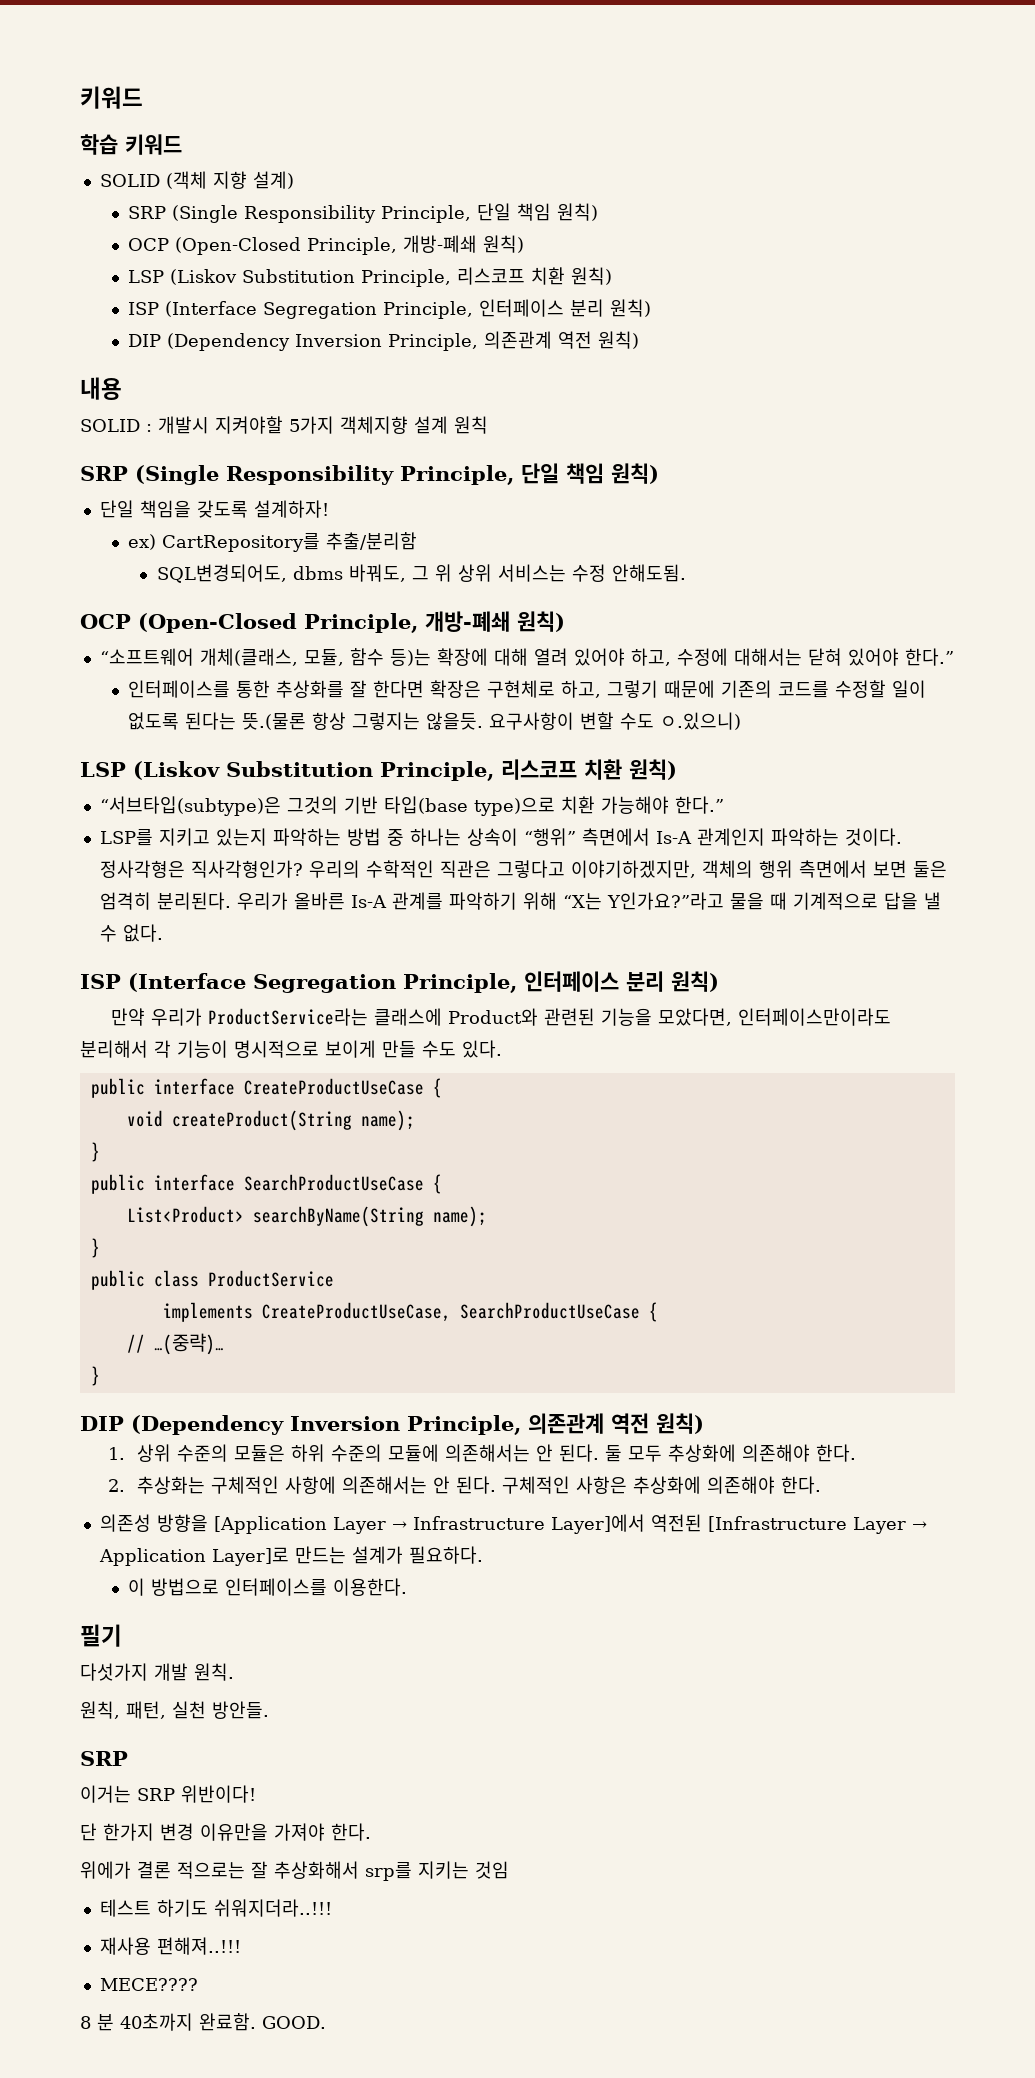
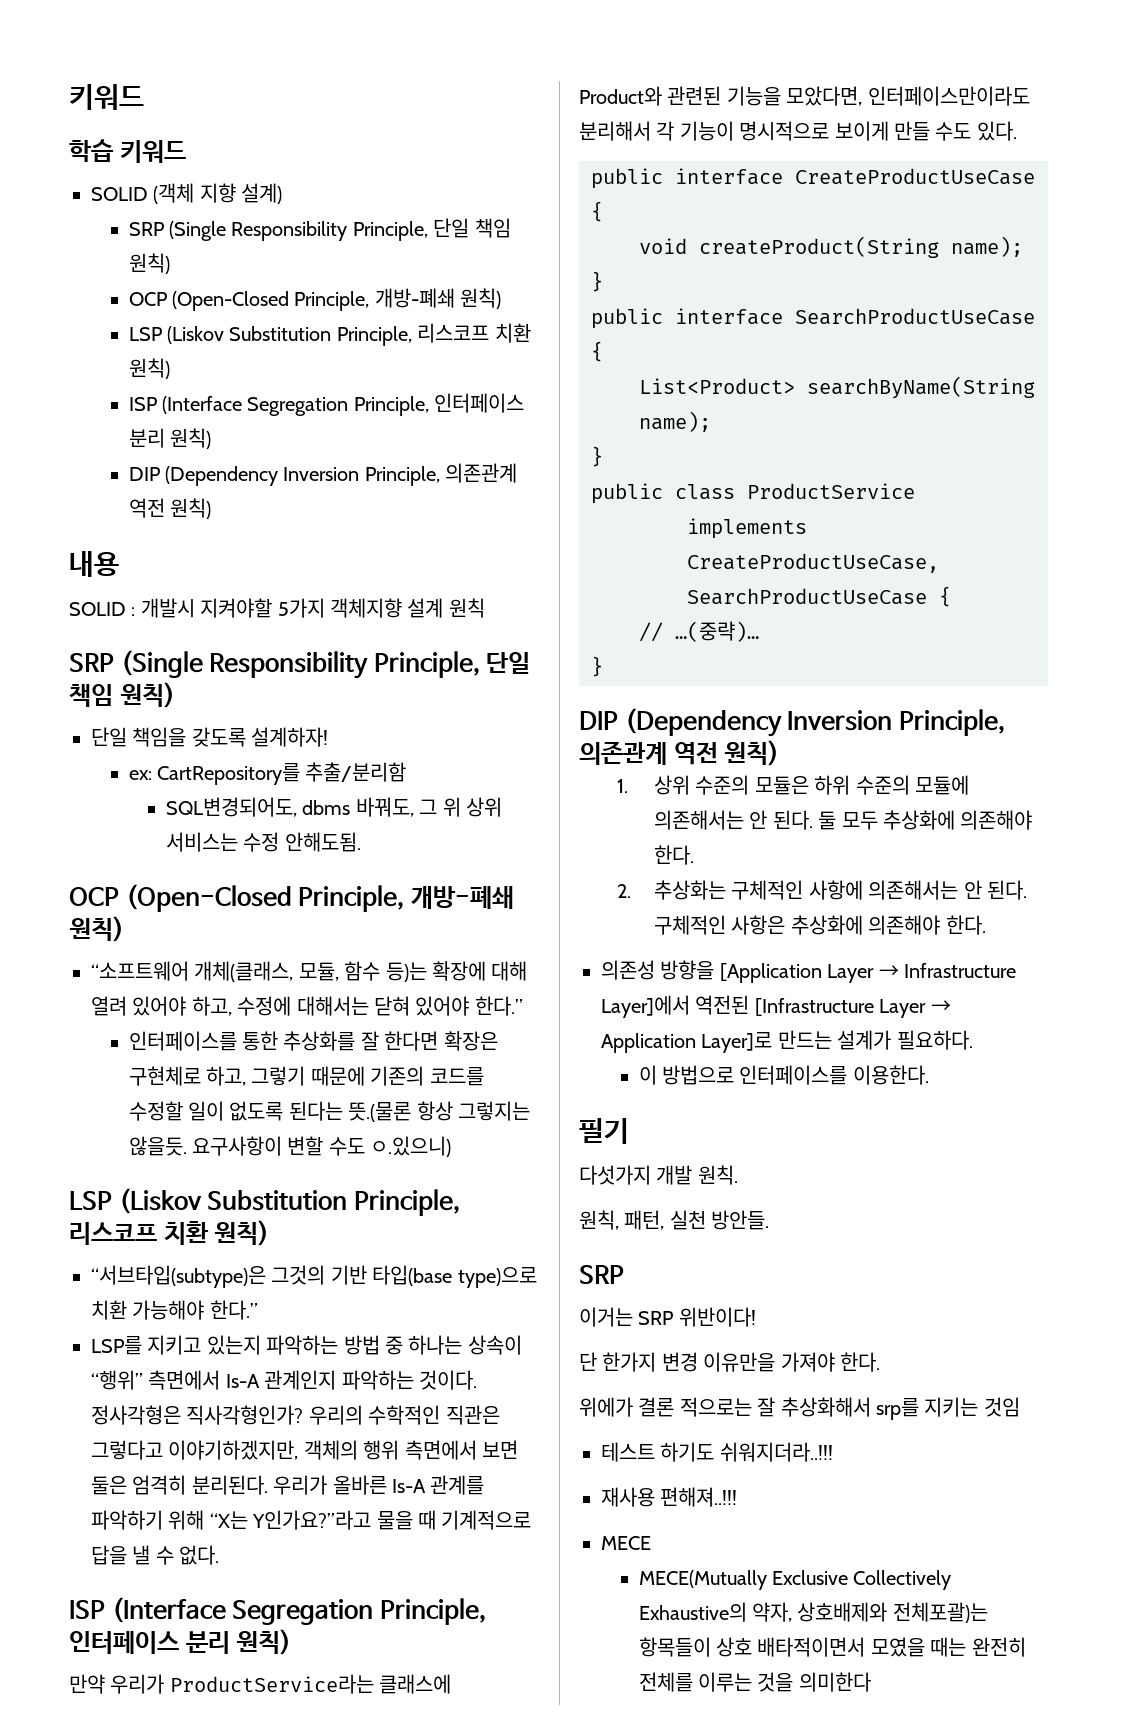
- ex) CartRepository를 추출/분리함
+ ex: CartRepository를 추출/분리함
- MECE????
- 8 분 40초까지 완료함. GOOD.
+ MECE
+ MECE(Mutually Exclusive Collectively Exhaustive의 약자, 상호배제와 전체포괄)는 항목들이 상호 배타적이면서 모였을 때는 완전히 전체를 이루는 것을 의미한다

